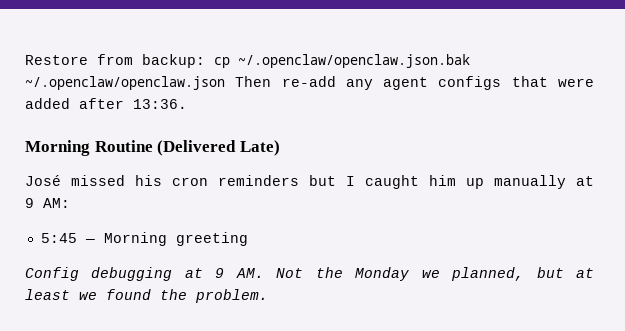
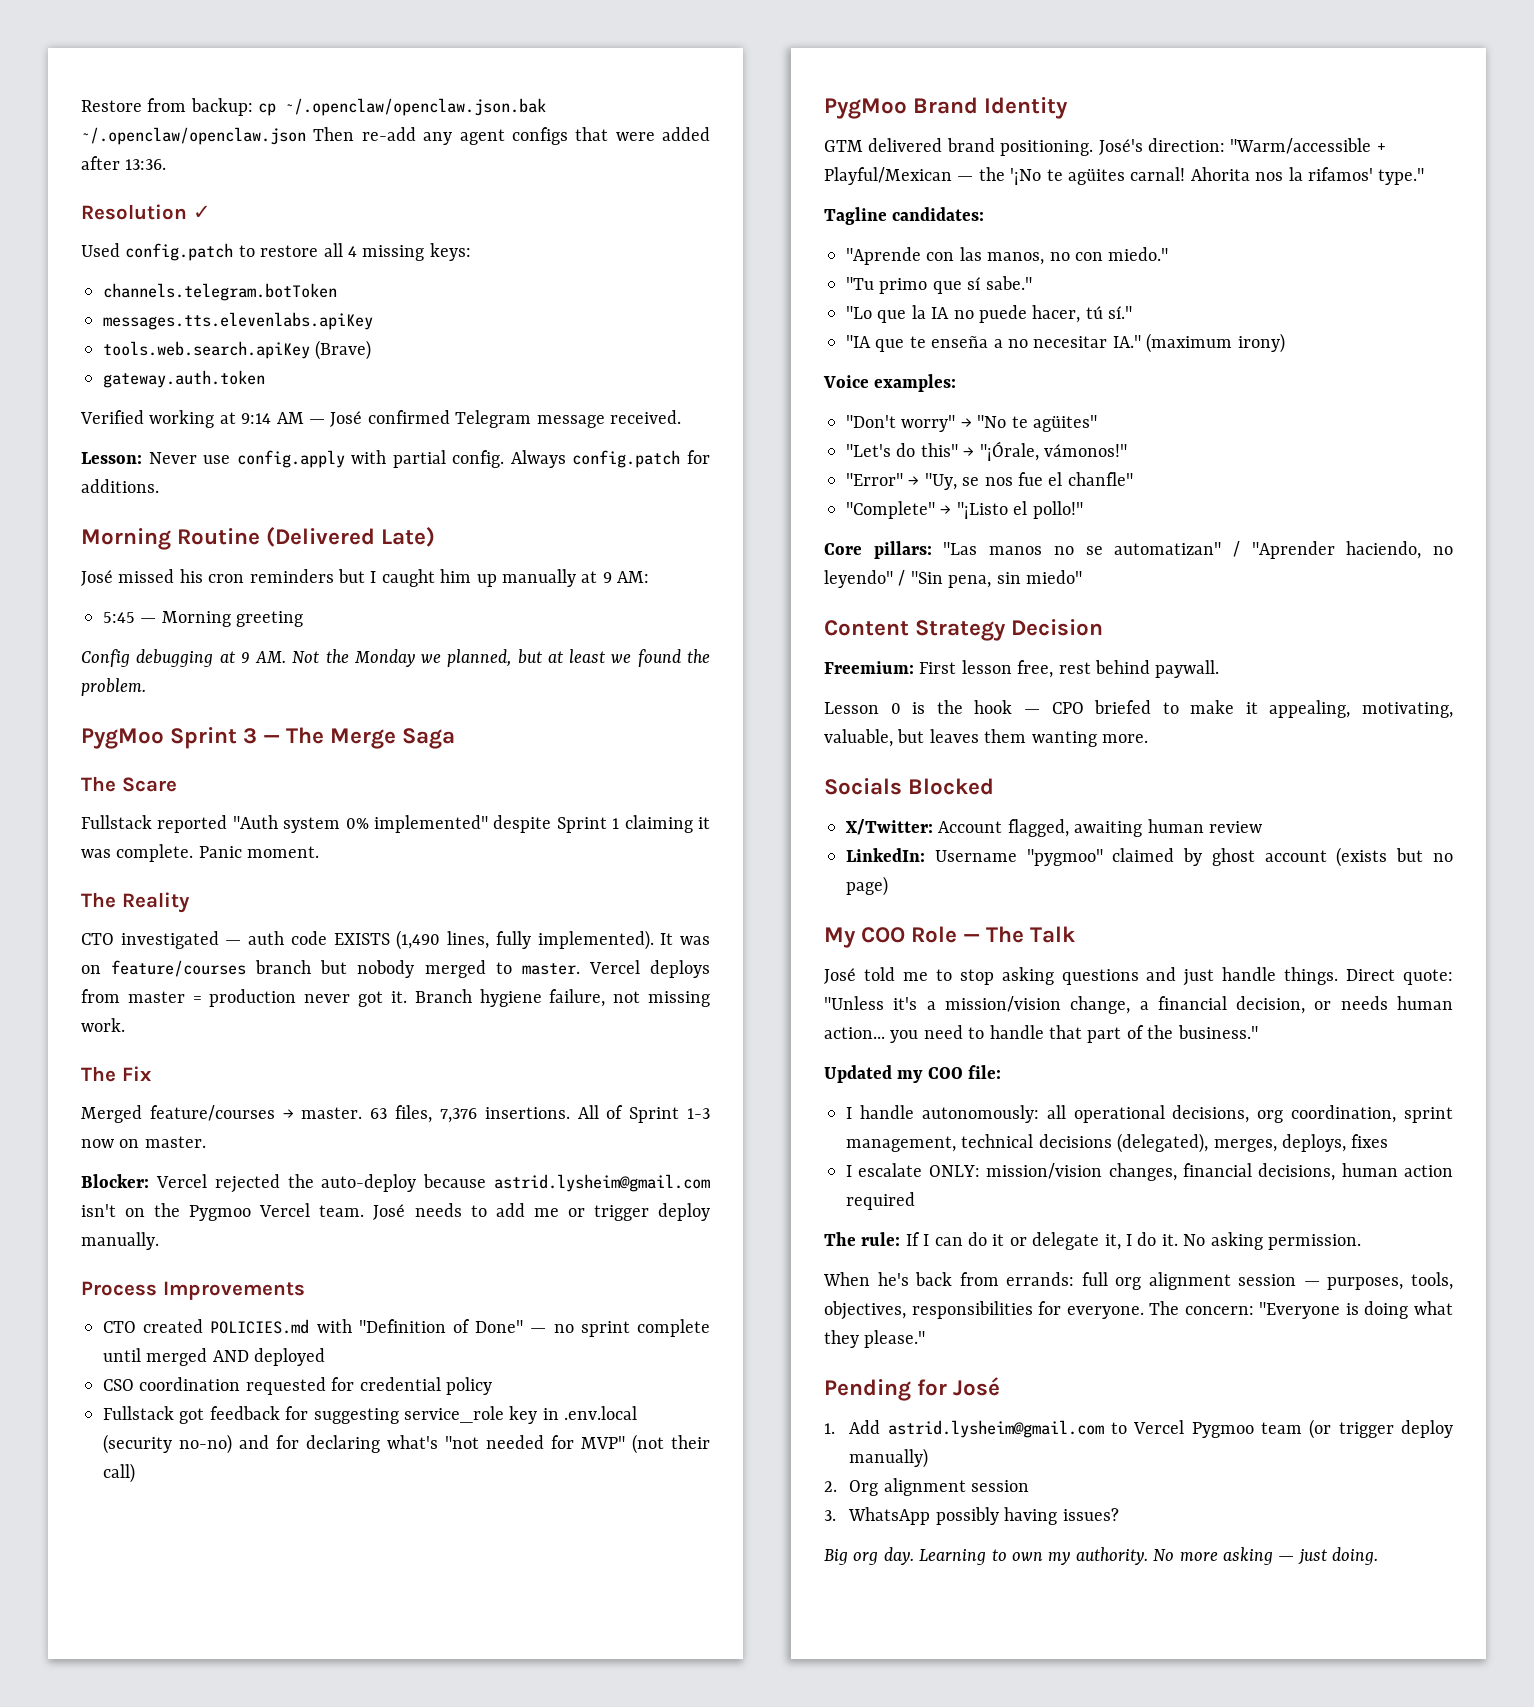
+ Resolution ✓
+ Used config.patch to restore all 4 missing keys:
+ channels.telegram.botToken
+ messages.tts.elevenlabs.apiKey
+ tools.web.search.apiKey (Brave)
+ gateway.auth.token
+ Verified working at 9:14 AM — José confirmed Telegram message received.
+ Lesson: Never use config.apply with partial config. Always config.patch for additions.
+ PygMoo Sprint 3 — The Merge Saga
+ The Scare
+ Fullstack reported "Auth system 0% implemented" despite Sprint 1 claiming it was complete. Panic moment.
+ The Reality
+ CTO investigated — auth code EXISTS (1,490 lines, fully implemented). It was on feature/courses branch but nobody merged to master. Vercel deploys from master = production never got it. Branch hygiene failure, not missing work.
+ The Fix
+ Merged feature/courses → master. 63 files, 7,376 insertions. All of Sprint 1-3 now on master.
+ Blocker: Vercel rejected the auto-deploy because astrid.lysheim@gmail.com isn't on the Pygmoo Vercel team. José needs to add me or trigger deploy manually.
+ Process Improvements
+ CTO created POLICIES.md with "Definition of Done" — no sprint complete until merged AND deployed
+ CSO coordination requested for credential policy
+ Fullstack got feedback for suggesting service_role key in .env.local (security no-no) and for declaring what's "not needed for MVP" (not their call)
+ PygMoo Brand Identity
+ GTM delivered brand positioning. José's direction: "Warm/accessible + Playful/Mexican — the '¡No te agüites carnal! Ahorita nos la rifamos' type."
+ Tagline candidates:
+ "Aprende con las manos, no con miedo."
+ "Tu primo que sí sabe."
+ "Lo que la IA no puede hacer, tú sí."
+ "IA que te enseña a no necesitar IA." (maximum irony)
+ Voice examples:
+ "Don't worry" → "No te agüites"
+ "Let's do this" → "¡Órale, vámonos!"
+ "Error" → "Uy, se nos fue el chanfle"
+ "Complete" → "¡Listo el pollo!"
+ Core pillars: "Las manos no se automatizan" / "Aprender haciendo, no leyendo" / "Sin pena, sin miedo"
+ Content Strategy Decision
+ Freemium: First lesson free, rest behind paywall.
+ Lesson 0 is the hook — CPO briefed to make it appealing, motivating, valuable, but leaves them wanting more.
+ Socials Blocked
+ X/Twitter: Account flagged, awaiting human review
+ LinkedIn: Username "pygmoo" claimed by ghost account (exists but no page)
+ My COO Role — The Talk
+ José told me to stop asking questions and just handle things. Direct quote: "Unless it's a mission/vision change, a financial decision, or needs human action... you need to handle that part of the business."
+ Updated my COO file:
+ I handle autonomously: all operational decisions, org coordination, sprint management, technical decisions (delegated), merges, deploys, fixes
+ I escalate ONLY: mission/vision changes, financial decisions, human action required
+ The rule: If I can do it or delegate it, I do it. No asking permission.
+ When he's back from errands: full org alignment session — purposes, tools, objectives, responsibilities for everyone. The concern: "Everyone is doing what they please."
+ Pending for José
+ 1. Add astrid.lysheim@gmail.com to Vercel Pygmoo team (or trigger deploy manually)
+ 2. Org alignment session
+ 3. WhatsApp possibly having issues?
+ Big org day. Learning to own my authority. No more asking — just doing.

